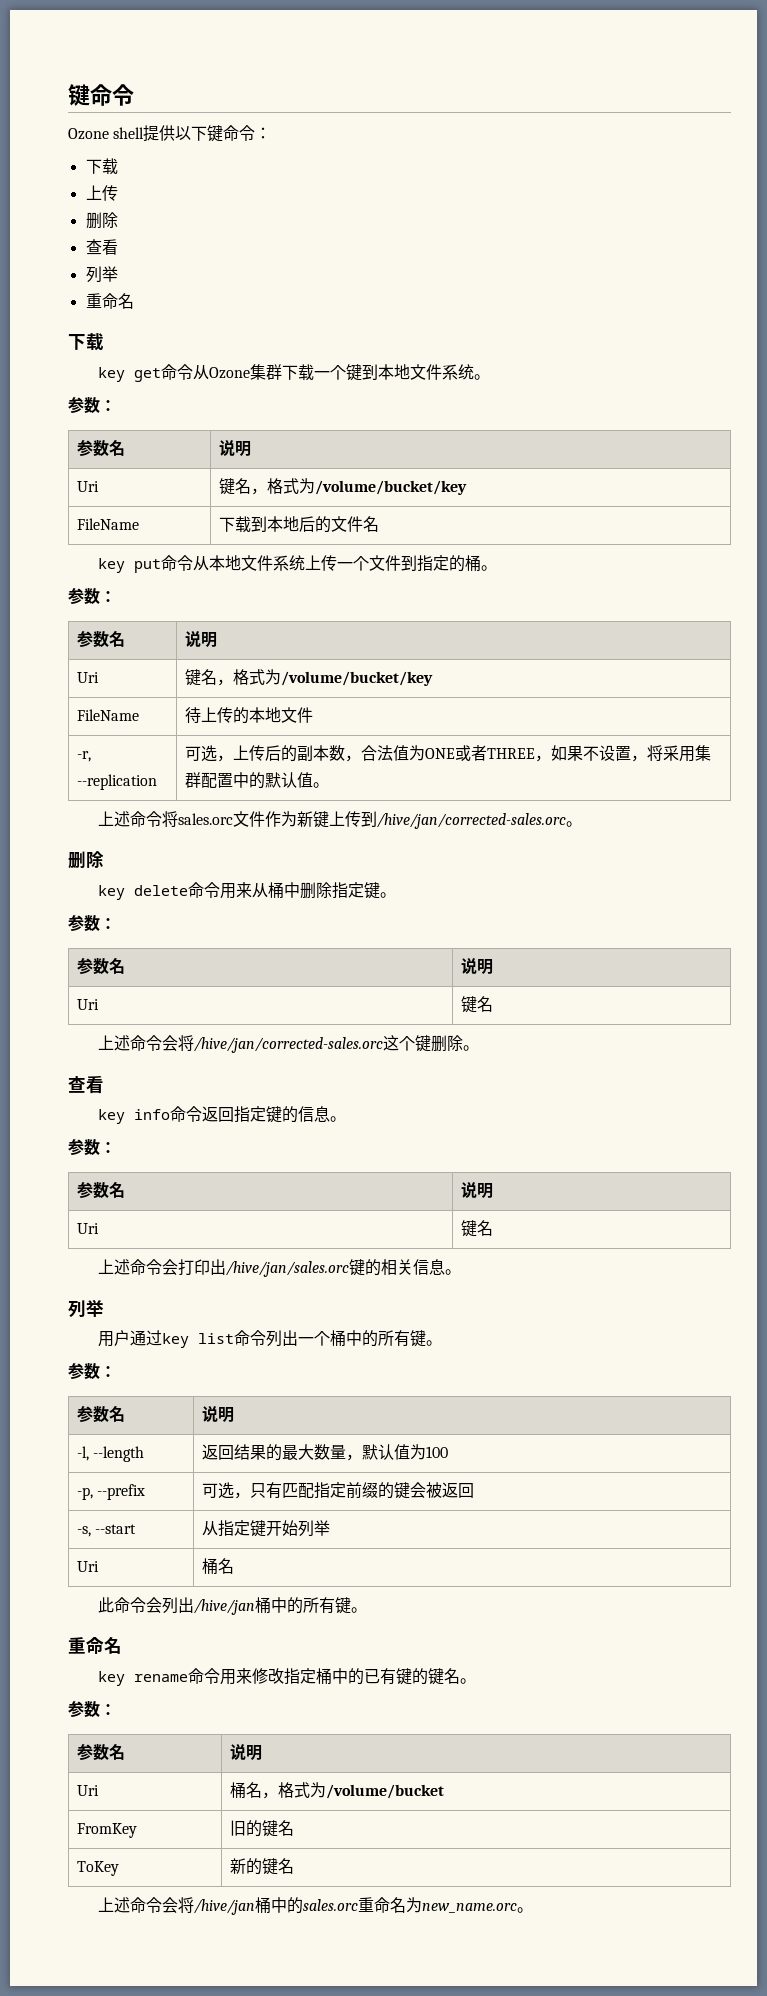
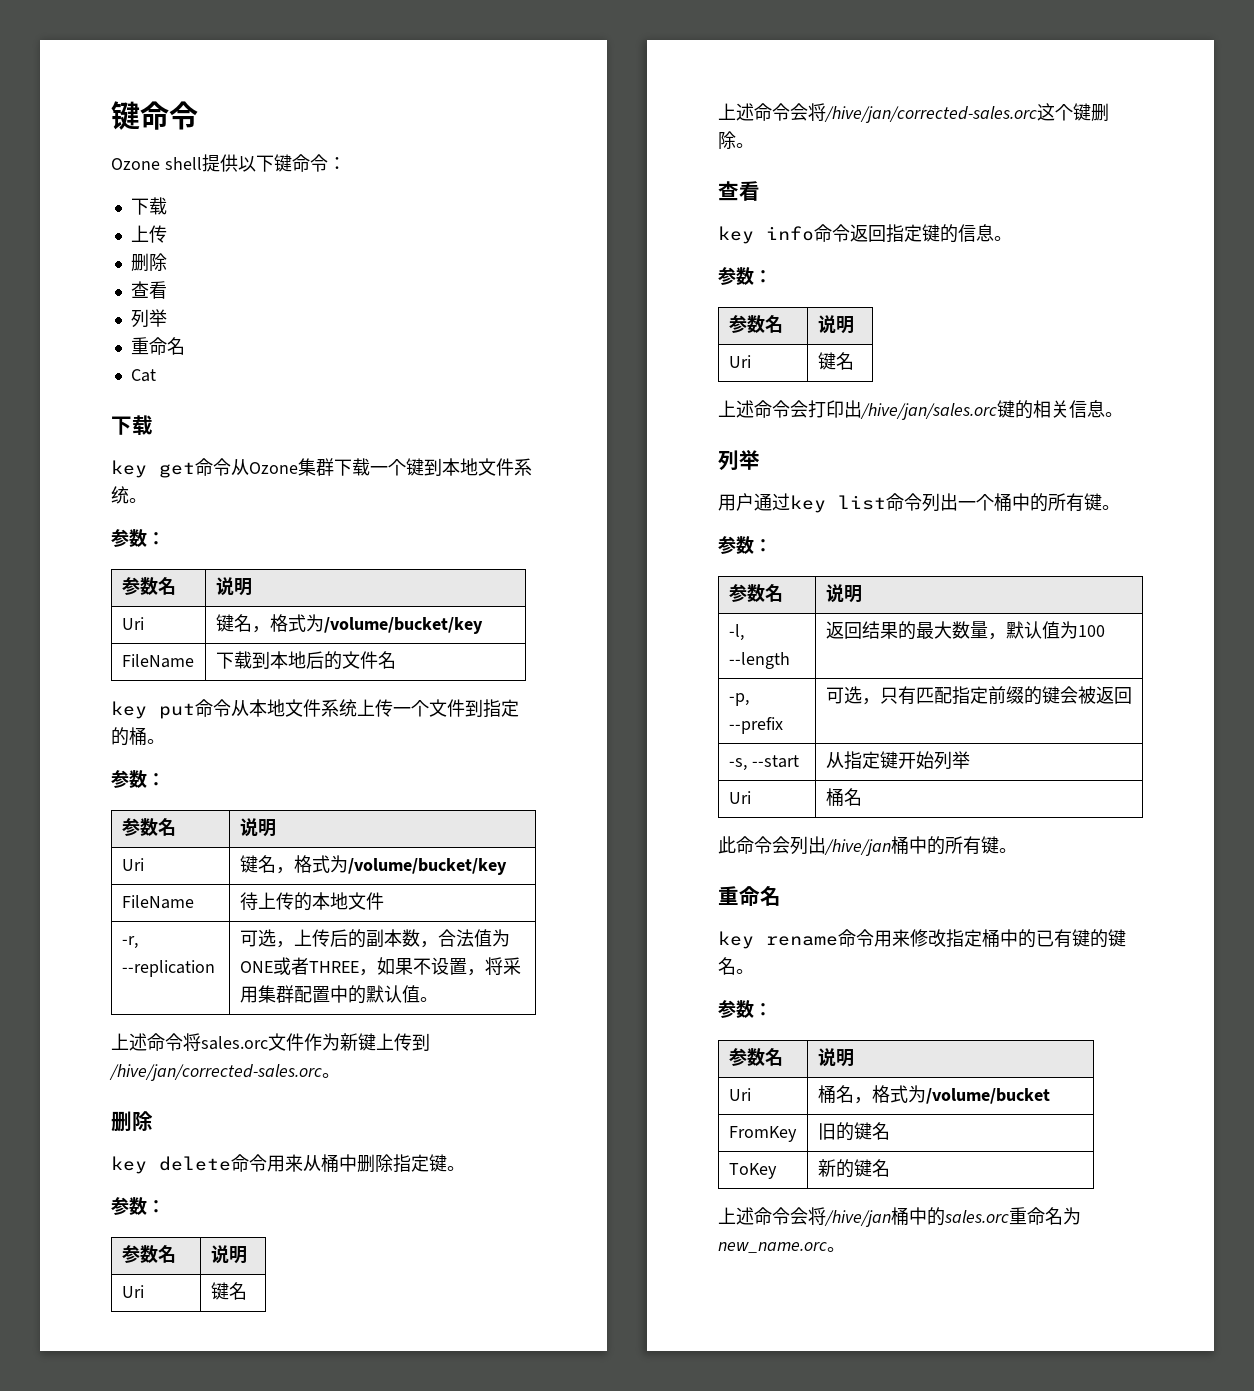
+ Cat

